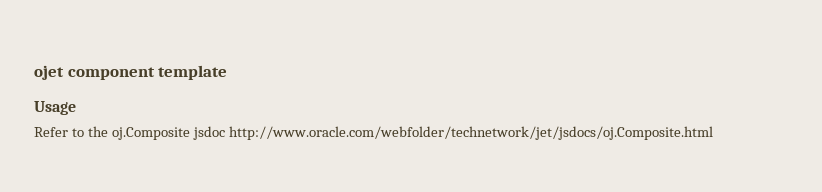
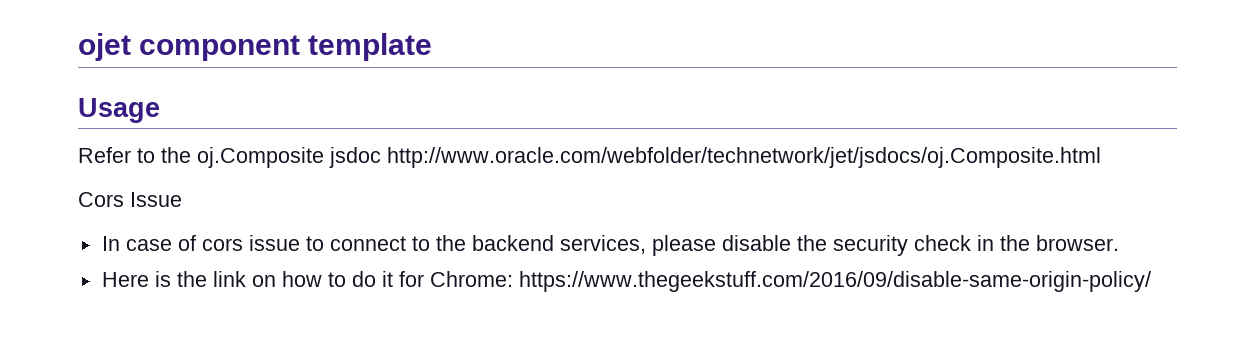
+ Cors Issue
+ In case of cors issue to connect to the backend services, please disable the security check in the browser.
+ Here is the link on how to do it for Chrome: https://www.thegeekstuff.com/2016/09/disable-same-origin-policy/

